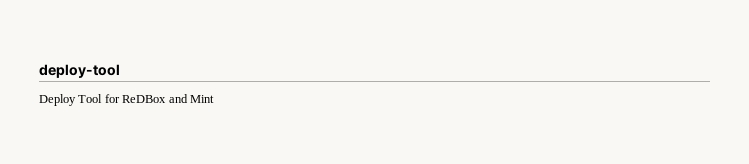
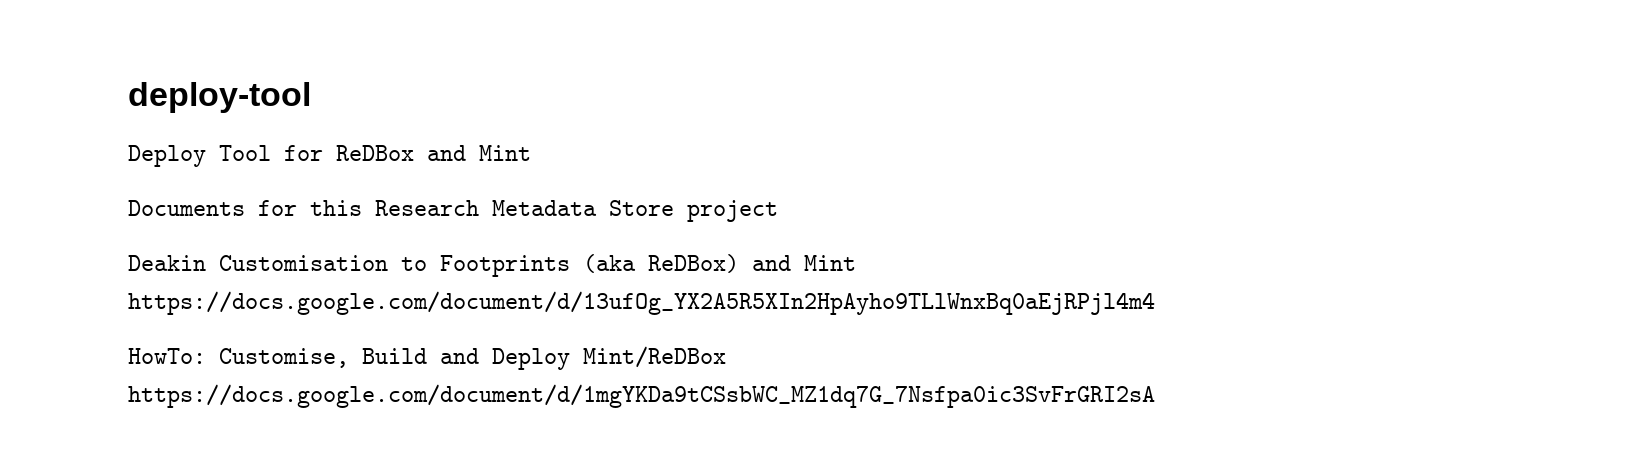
+ Documents for this Research Metadata Store project
+ Deakin Customisation to Footprints (aka ReDBox) and Mint https://docs.google.com/document/d/13ufOg_YX2A5R5XIn2HpAyho9TLlWnxBq0aEjRPjl4m4
+ HowTo: Customise, Build and Deploy Mint/ReDBox https://docs.google.com/document/d/1mgYKDa9tCSsbWC_MZ1dq7G_7Nsfpa0ic3SvFrGRI2sA

